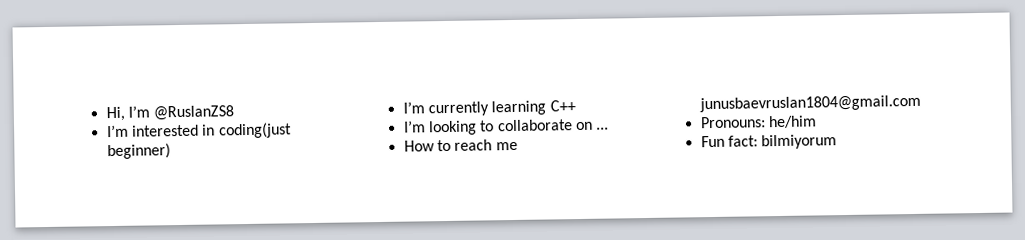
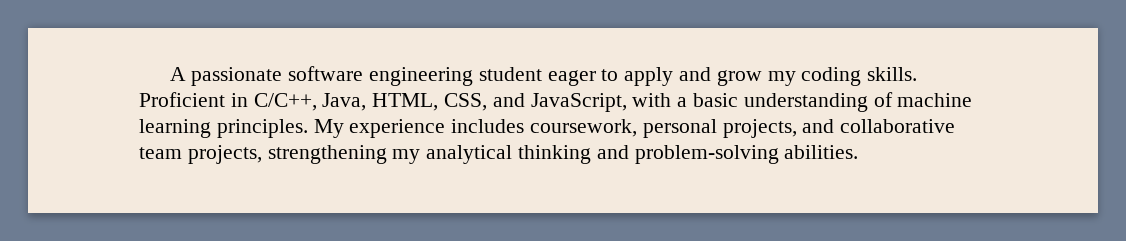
- Hi, I’m @RuslanZS8
- I’m interested in coding(just beginner)
- I’m currently learning C++
- I’m looking to collaborate on ...
- How to reach me junusbaevruslan1804@gmail.com
- Pronouns: he/him
- Fun fact: bilmiyorum
+ A passionate software engineering student eager to apply and grow my coding skills. Proficient in C/C++, Java, HTML, CSS, and JavaScript, with a basic understanding of machine learning principles. My experience includes coursework, personal projects, and collaborative team projects, strengthening my analytical thinking and problem-solving abilities.

